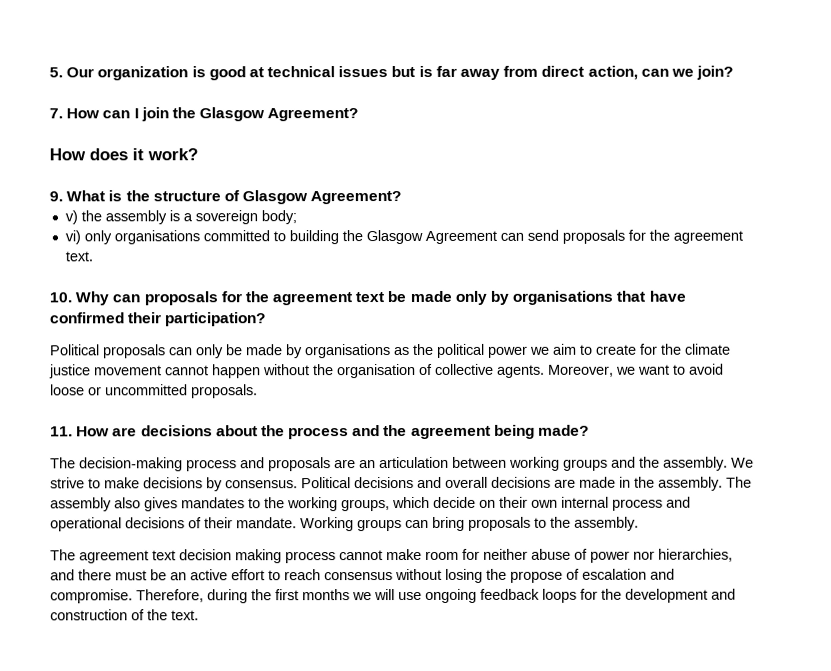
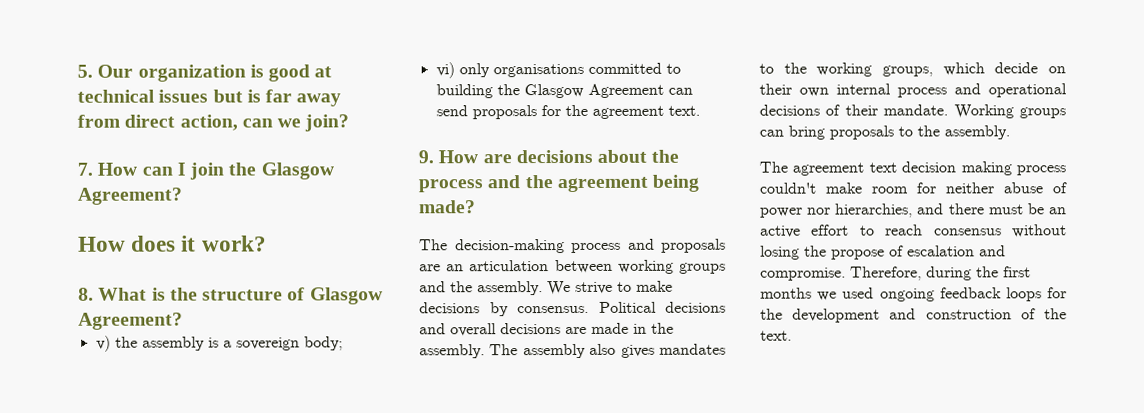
- 9. What is the structure of Glasgow Agreement?
+ 8. What is the structure of Glasgow Agreement?
- 10. Why can proposals for the agreement text be made only by organisations that have confirmed their participation?
- Political proposals can only be made by organisations as the political power we aim to create for the climate justice movement cannot happen without the organisation of collective agents. Moreover, we want to avoid loose or uncommitted proposals.
- 11. How are decisions about the process and the agreement being made?
+ 9. How are decisions about the process and the agreement being made?
- The agreement text decision making process cannot make room for neither abuse of power nor hierarchies, and there must be an active effort to reach consensus without losing the propose of escalation and compromise.
+ The agreement text decision making process couldn't make room for neither abuse of power nor hierarchies, and there must be an active effort to reach consensus without losing the propose of escalation and compromise.
- Therefore, during the first months we will use ongoing feedback loops for the development and construction of the text.
+ Therefore, during the first months we used ongoing feedback loops for the development and construction of the text.

